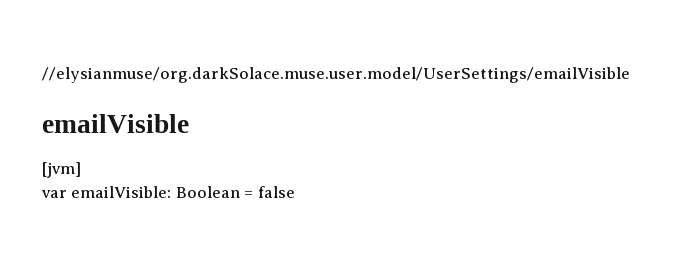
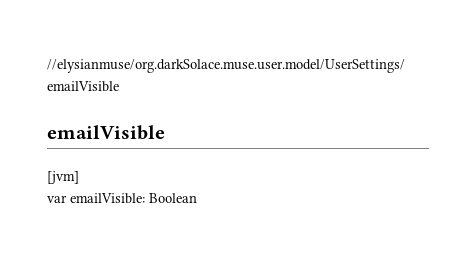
- var emailVisible: Boolean = false
+ var emailVisible: Boolean

